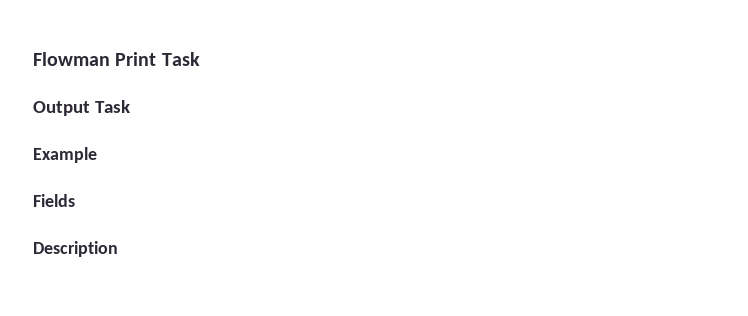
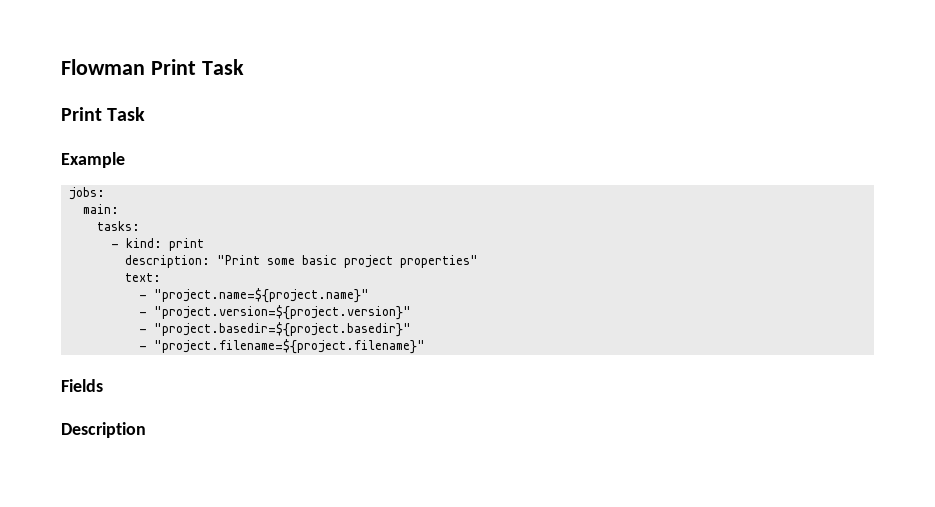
  Flowman Print Task
- Output Task
+ Print Task
+ jobs:
+ main:
+ tasks:
+ - kind: print
+ description: "Print some basic project properties"
+ text:
+ - "project.name=${project.name}"
+ - "project.version=${project.version}"
+ - "project.basedir=${project.basedir}"
+ - "project.filename=${project.filename}"

